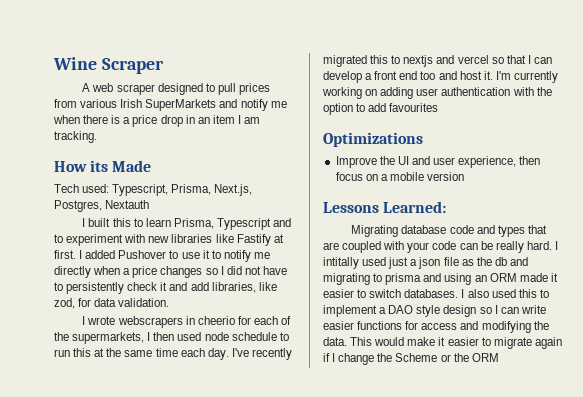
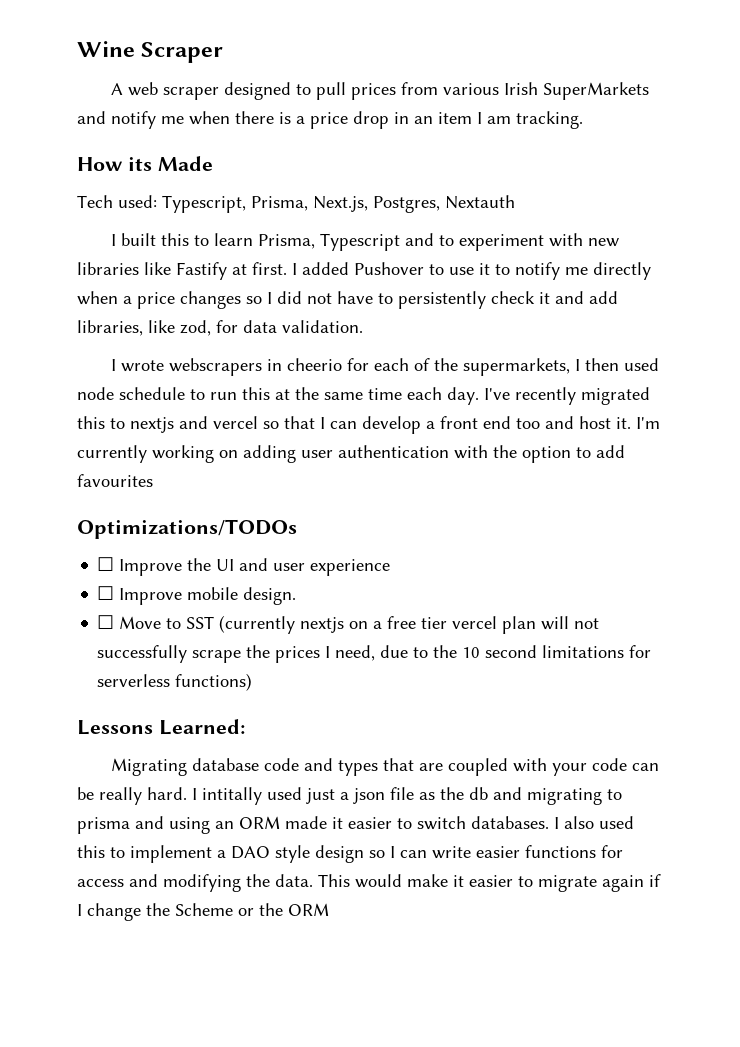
- Optimizations
- Improve the UI and user experience, then focus on a mobile version
+ Optimizations/TODOs
+ ☐ Improve the UI and user experience
+ ☐ Improve mobile design.
+ ☐ Move to SST (currently nextjs on a free tier vercel plan will not successfully scrape the prices I need, due to the 10 second limitations for serverless functions)

